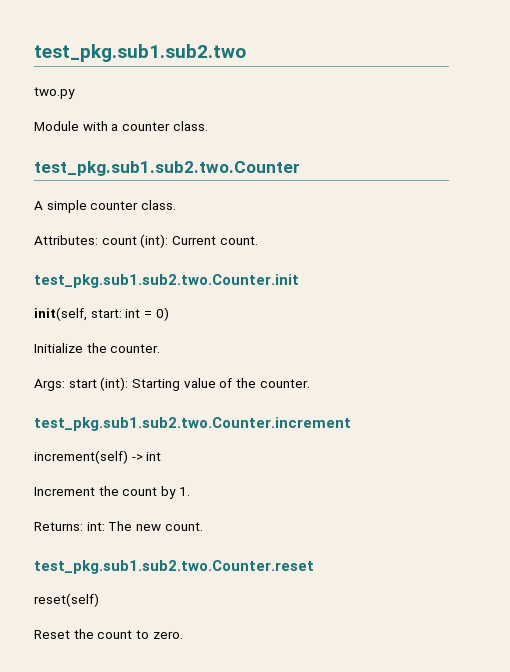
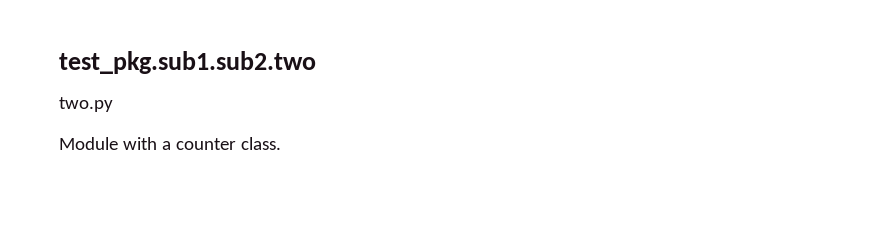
- test_pkg.sub1.sub2.two.Counter
- A simple counter class.
- Attributes: count (int): Current count.
- test_pkg.sub1.sub2.two.Counter.init
- init(self, start: int = 0)
- Initialize the counter.
- Args: start (int): Starting value of the counter.
- test_pkg.sub1.sub2.two.Counter.increment
- increment(self) -> int
- Increment the count by 1.
- Returns: int: The new count.
- test_pkg.sub1.sub2.two.Counter.reset
- reset(self)
- Reset the count to zero.

